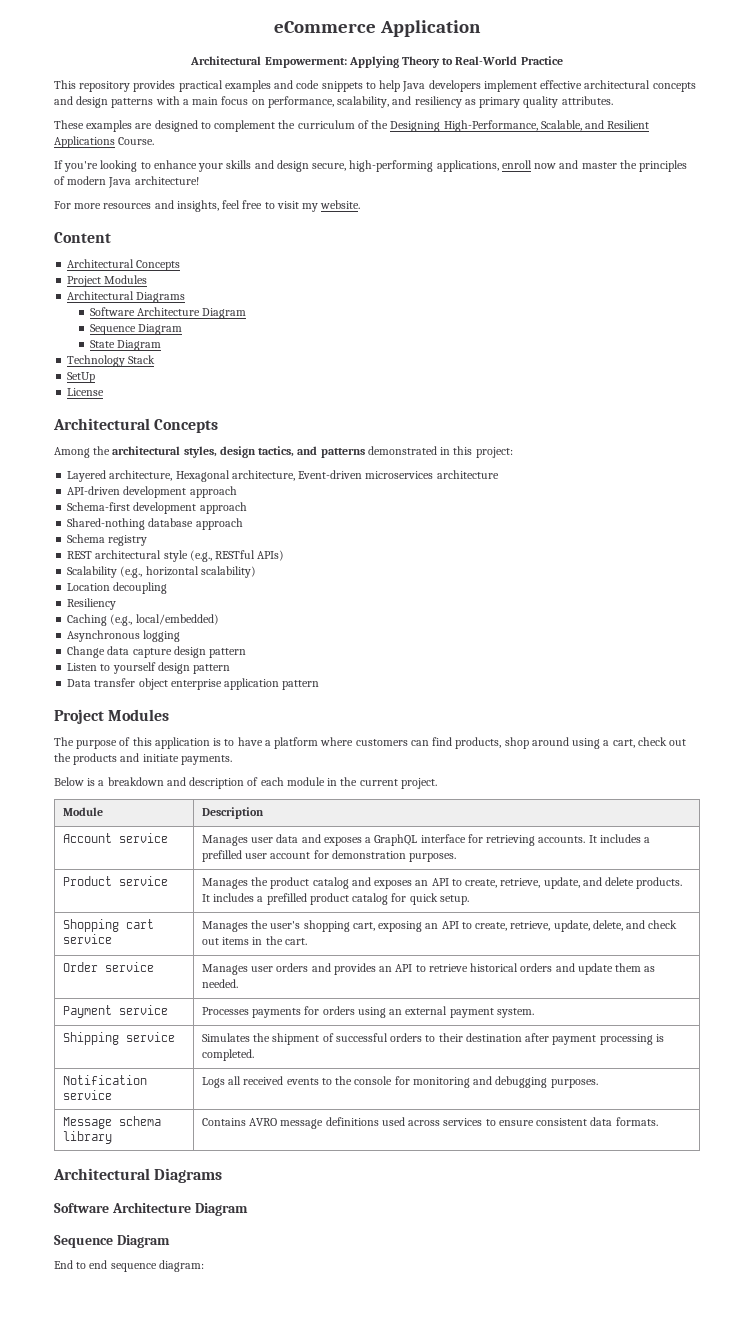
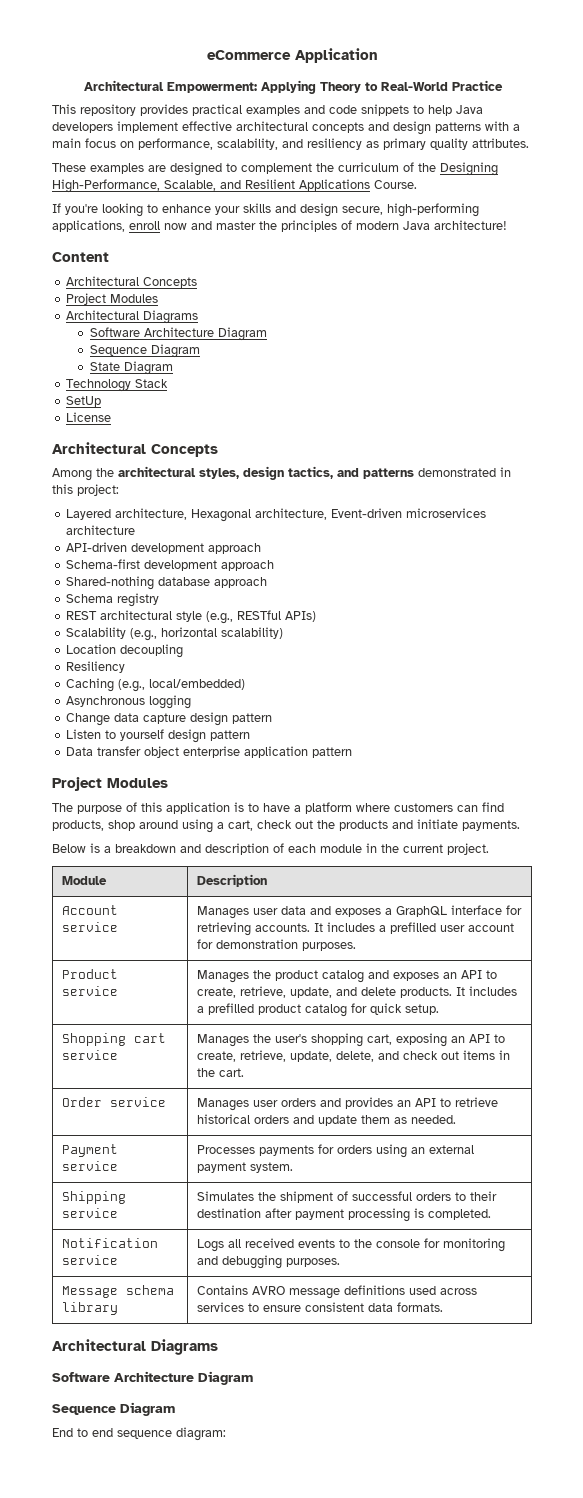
- For more resources and insights, feel free to visit my website.

